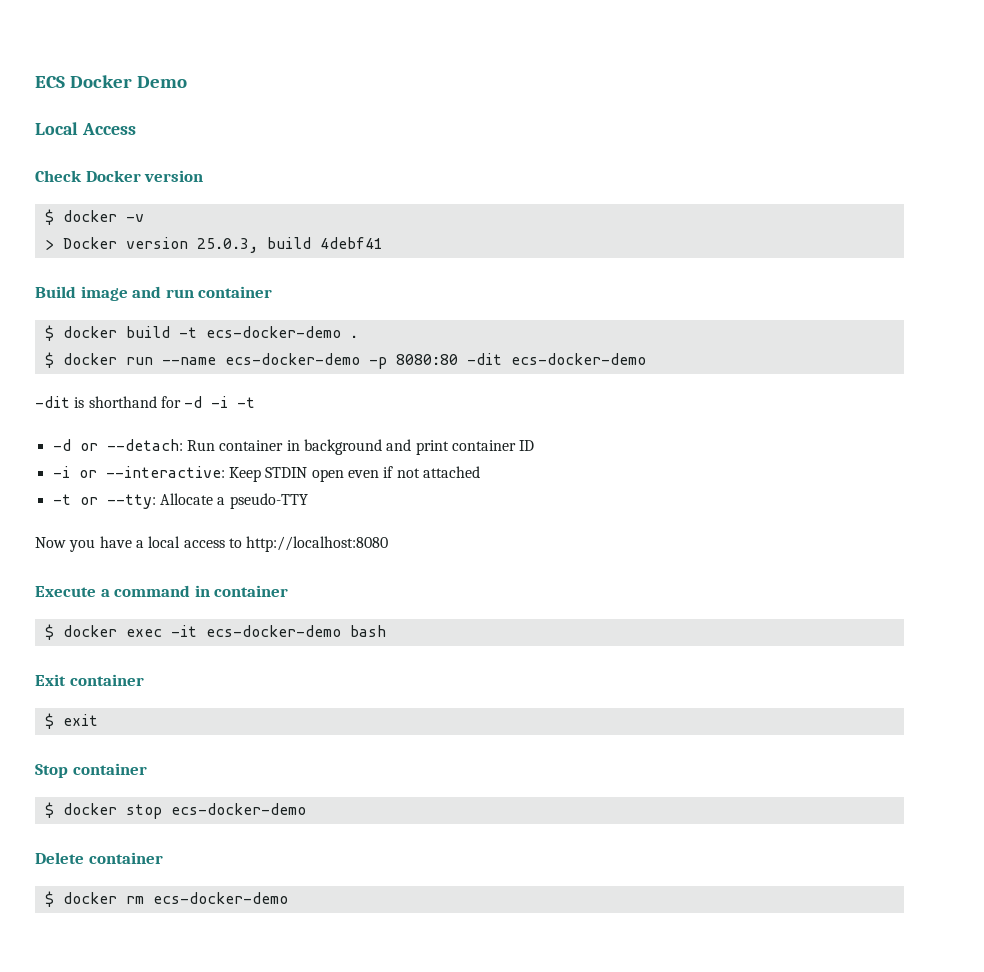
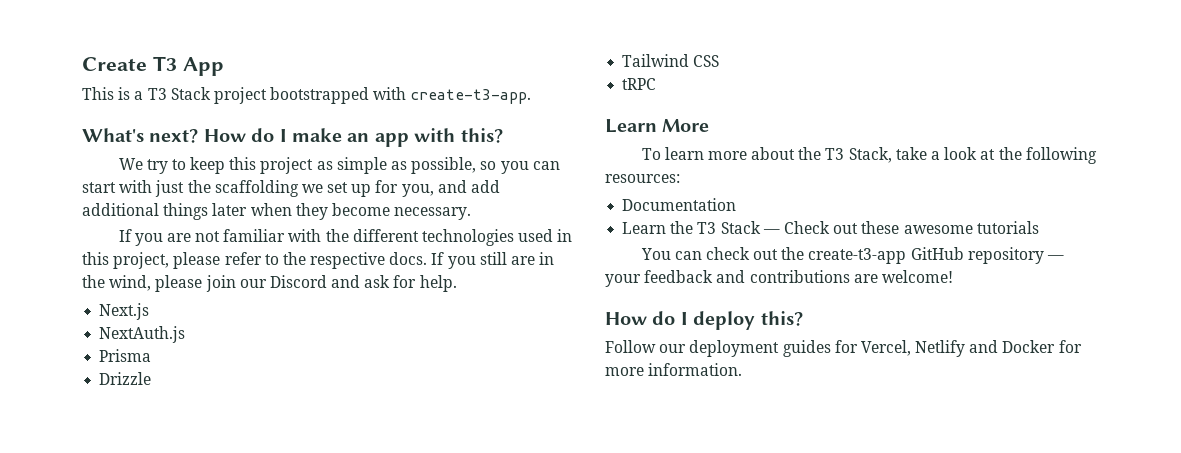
- ECS Docker Demo
- Local Access
- Check Docker version
- $ docker -v
- > Docker version 25.0.3, build 4debf41
- Build image and run container
- $ docker build -t ecs-docker-demo .
- $ docker run --name ecs-docker-demo -p 8080:80 -dit ecs-docker-demo
- -dit is shorthand for -d -i -t
- -d or --detach: Run container in background and print container ID
- -i or --interactive: Keep STDIN open even if not attached
- -t or --tty: Allocate a pseudo-TTY
- Now you have a local access to http://localhost:8080
- Execute a command in container
- $ docker exec -it ecs-docker-demo bash
- Exit container
- $ exit
- Stop container
- $ docker stop ecs-docker-demo
- Delete container
- $ docker rm ecs-docker-demo
+ Create T3 App
+ This is a T3 Stack project bootstrapped with create-t3-app.
+ What's next? How do I make an app with this?
+ We try to keep this project as simple as possible, so you can start with just the scaffolding we set up for you, and add additional things later when they become necessary.
+ If you are not familiar with the different technologies used in this project, please refer to the respective docs. If you still are in the wind, please join our Discord and ask for help.
+ Next.js
+ NextAuth.js
+ Prisma
+ Drizzle
+ Tailwind CSS
+ tRPC
+ Learn More
+ To learn more about the T3 Stack, take a look at the following resources:
+ Documentation
+ Learn the T3 Stack — Check out these awesome tutorials
+ You can check out the create-t3-app GitHub repository — your feedback and contributions are welcome!
+ How do I deploy this?
+ Follow our deployment guides for Vercel, Netlify and Docker for more information.

